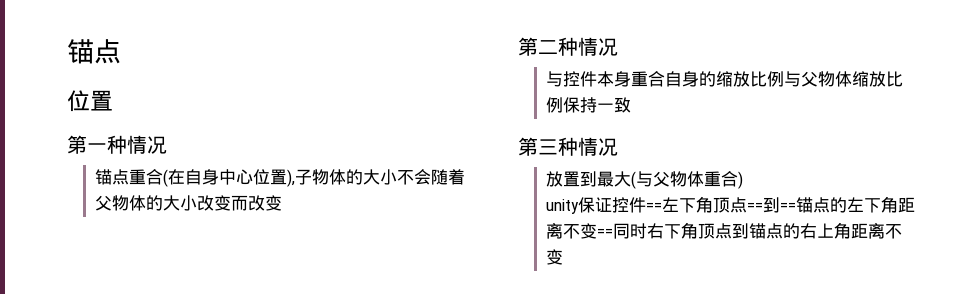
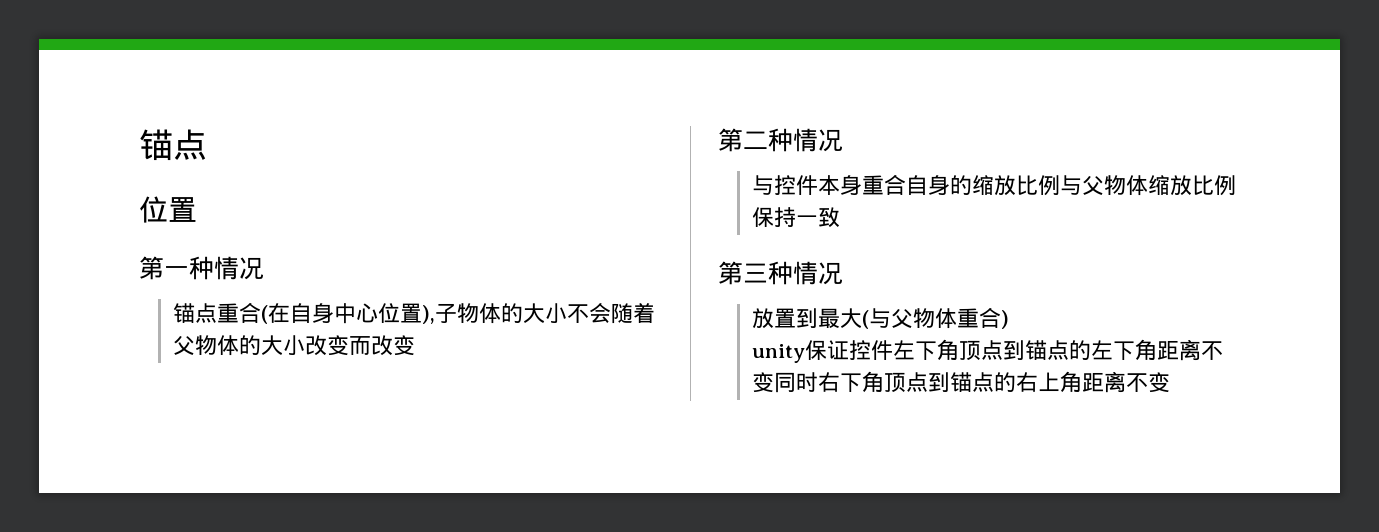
- unity保证控件==左下角顶点==到==锚点的左下角距离不变==同时右下角顶点到锚点的右上角距离不变
+ unity保证控件左下角顶点到锚点的左下角距离不变同时右下角顶点到锚点的右上角距离不变

